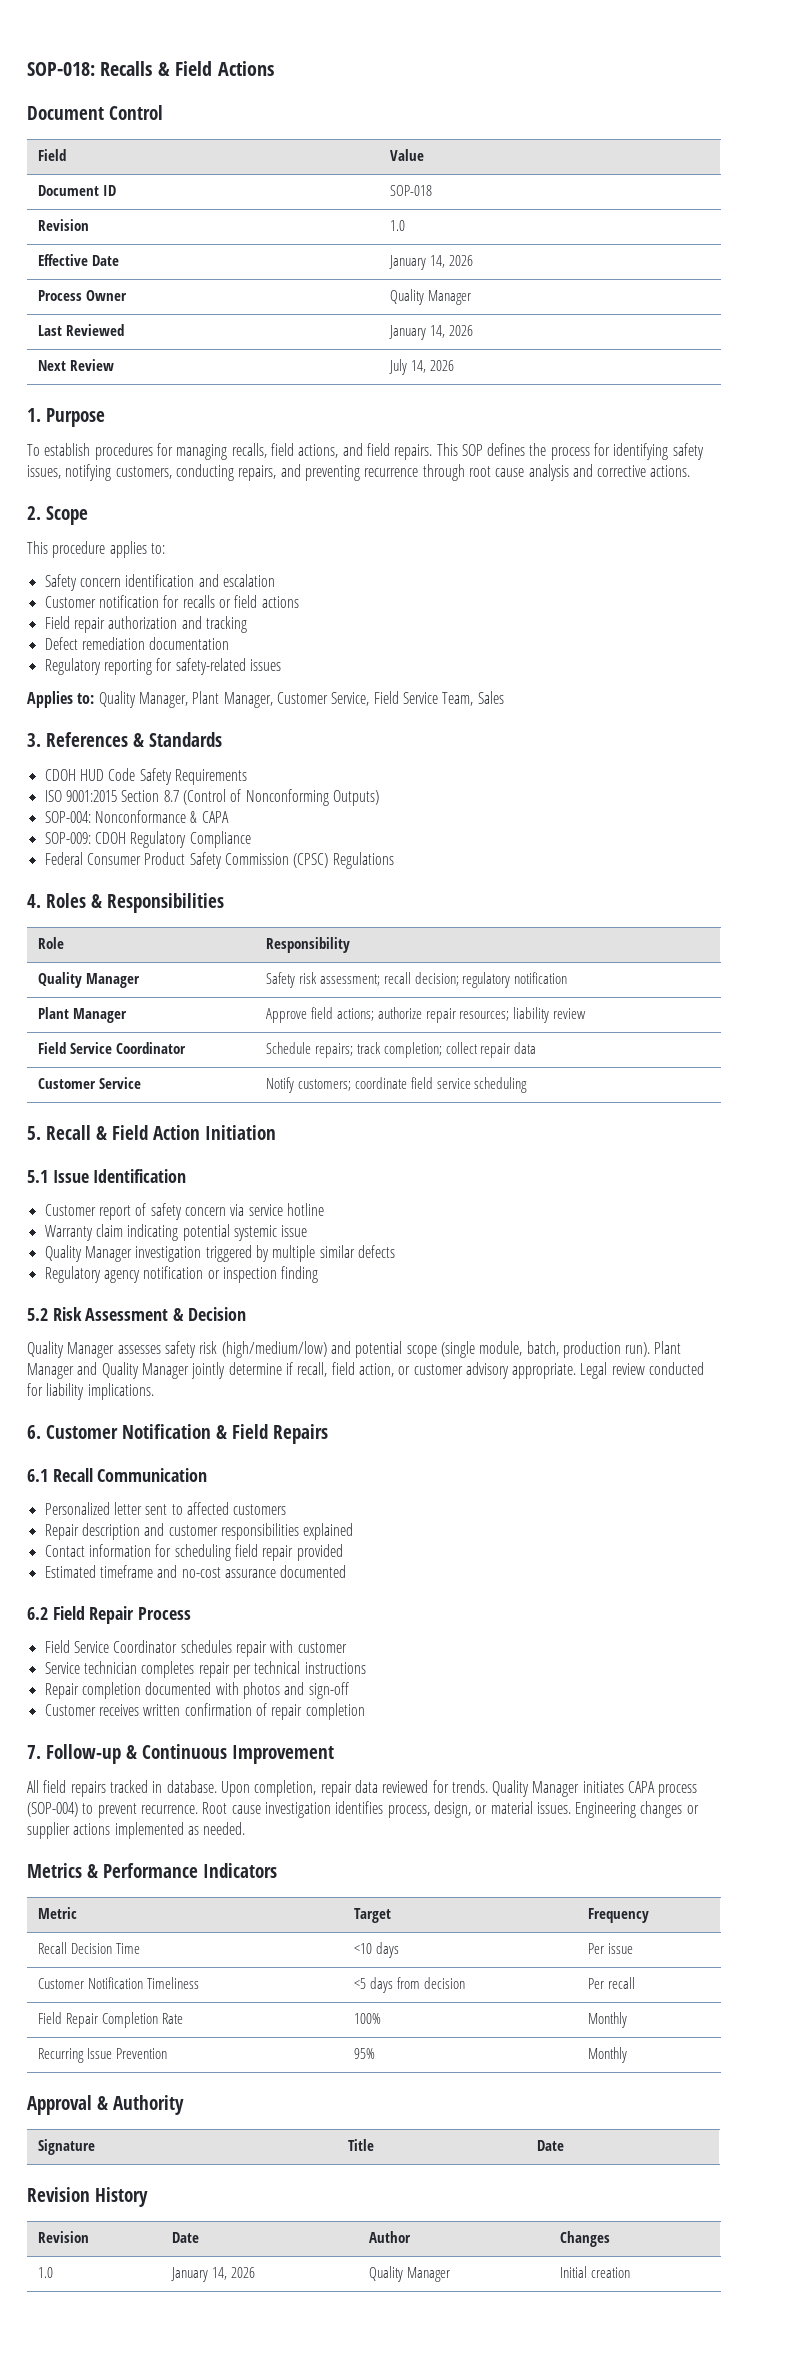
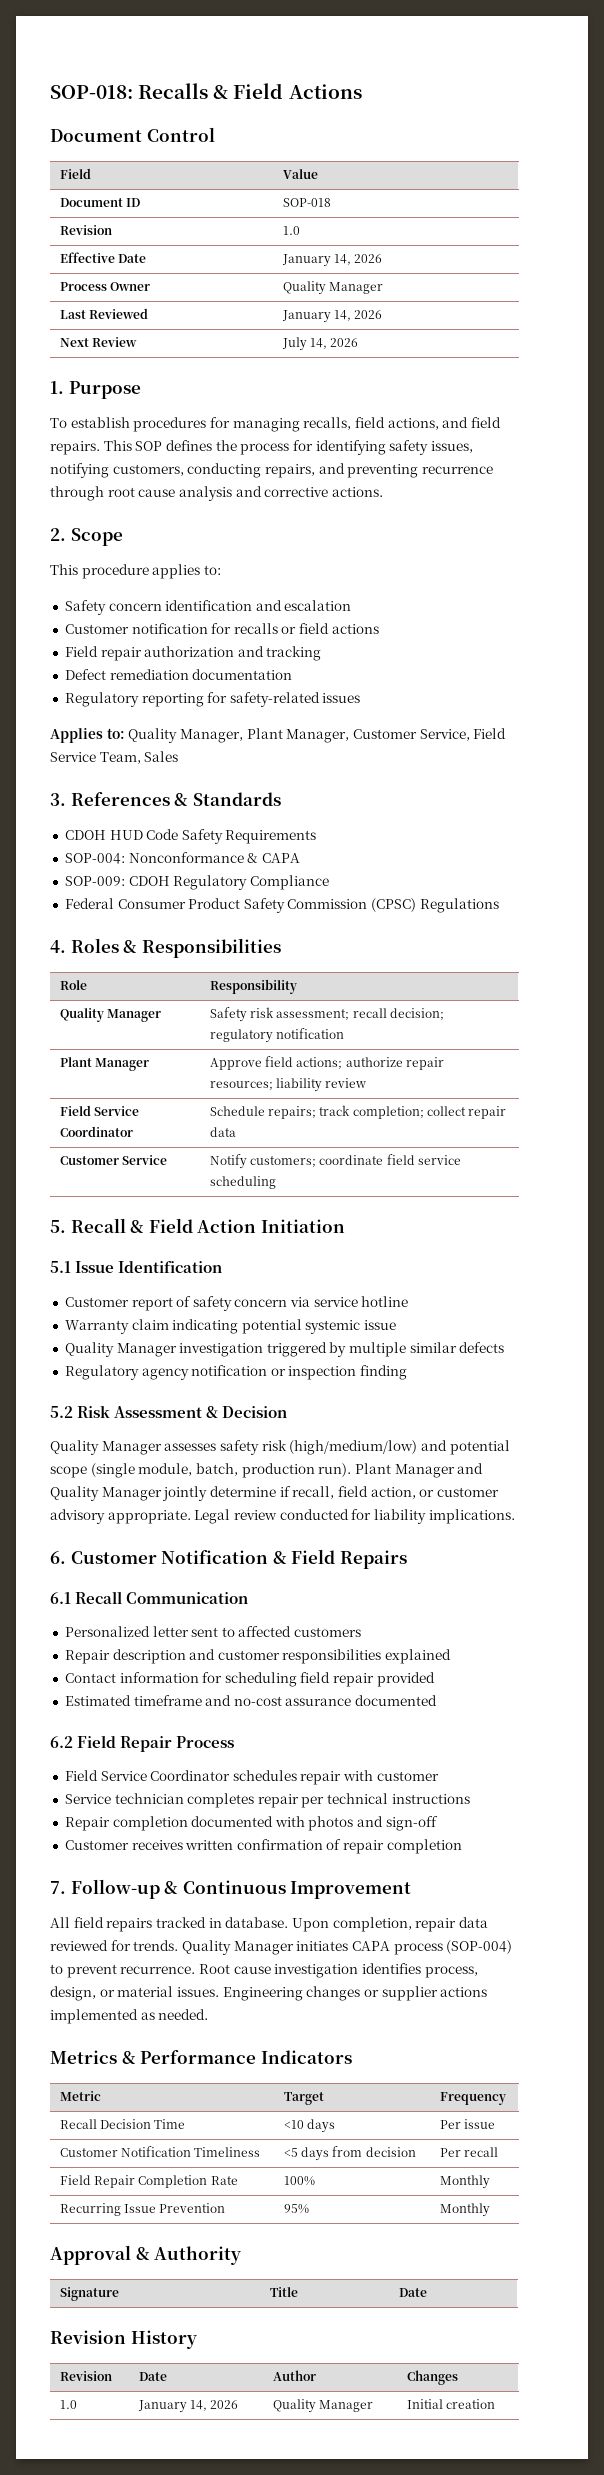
- ISO 9001:2015 Section 8.7 (Control of Nonconforming Outputs)

